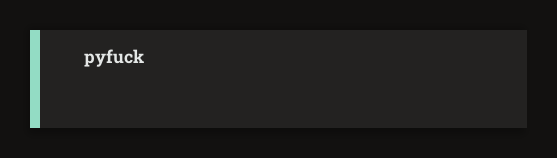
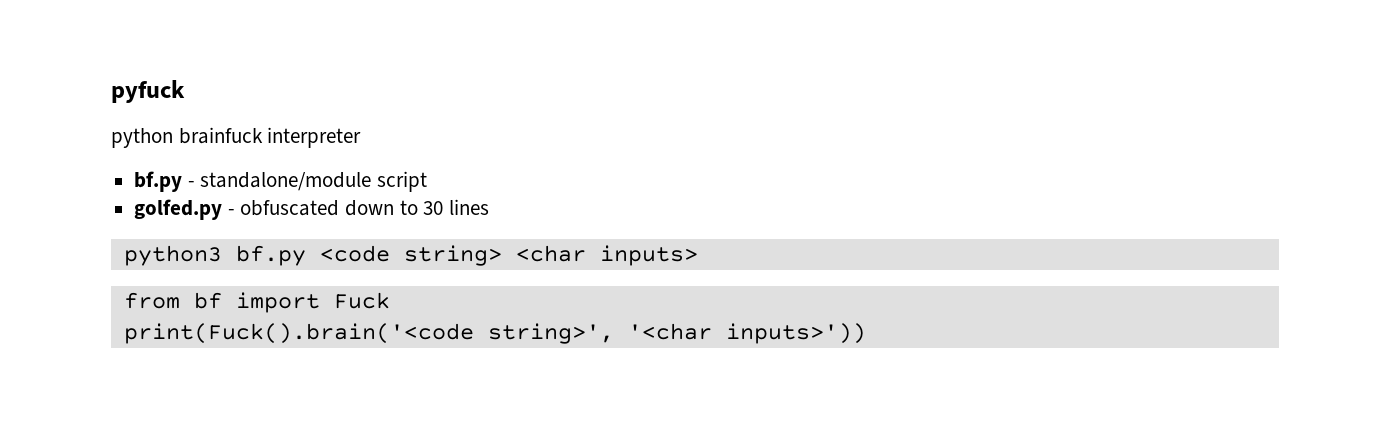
+ python brainfuck interpreter
+ bf.py - standalone/module script
+ golfed.py - obfuscated down to 30 lines
+ python3 bf.py <code string> <char inputs>
+ from bf import Fuck
+ print(Fuck().brain('<code string>', '<char inputs>'))

